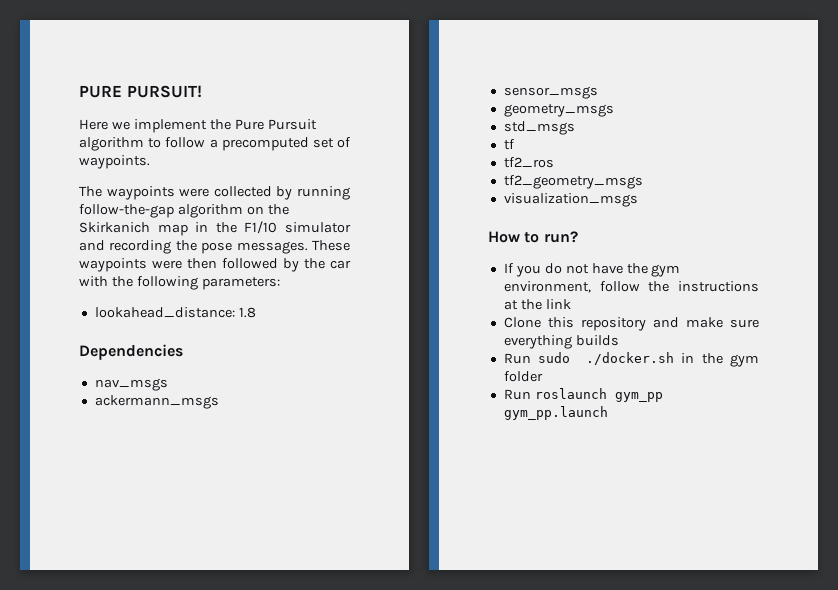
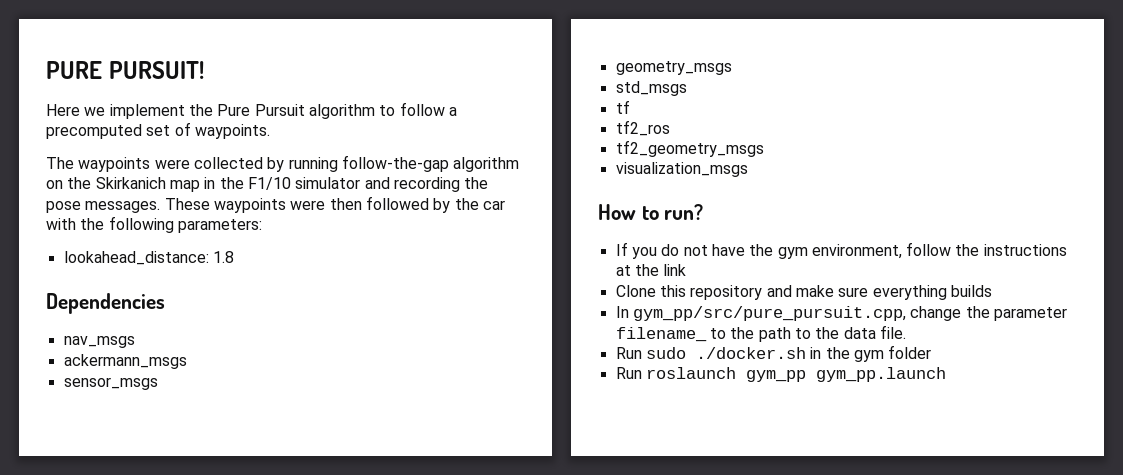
+ In gym_pp/src/pure_pursuit.cpp, change the parameter filename_ to the path to the data file.

